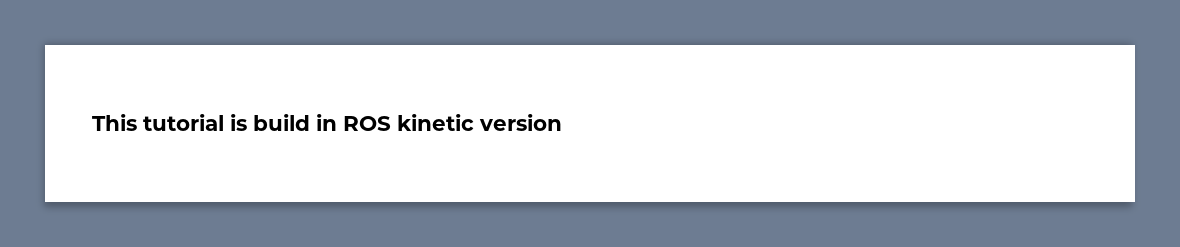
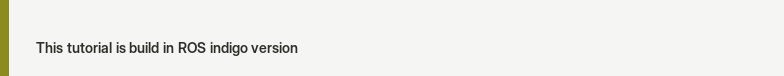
- This tutorial is build in ROS kinetic version
+ This tutorial is build in ROS indigo version

